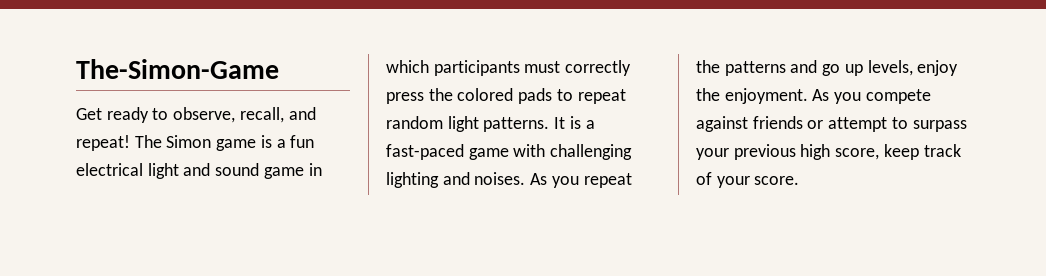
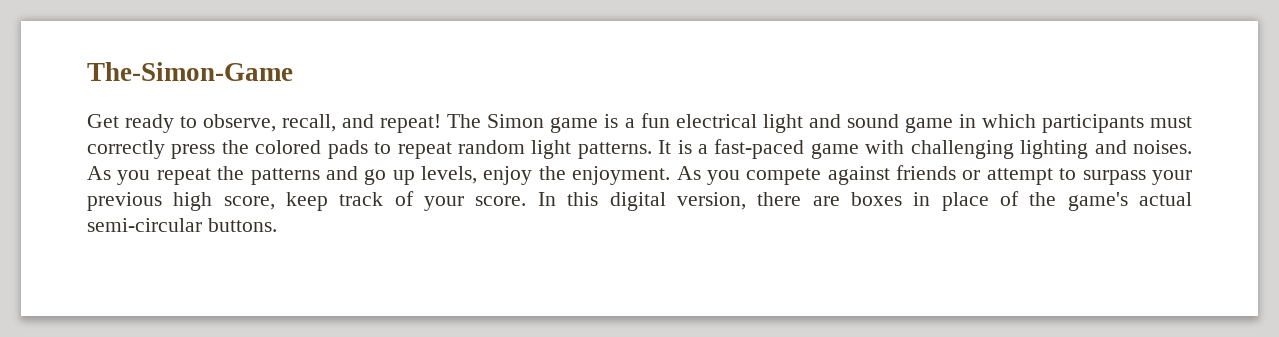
+ In this digital version, there are boxes in place of the game's actual semi-circular buttons.

